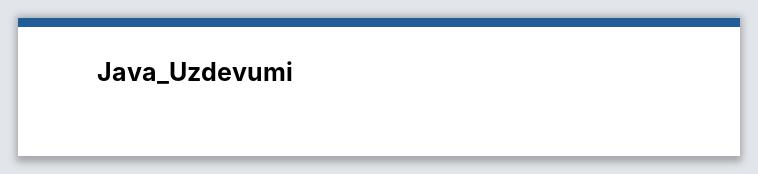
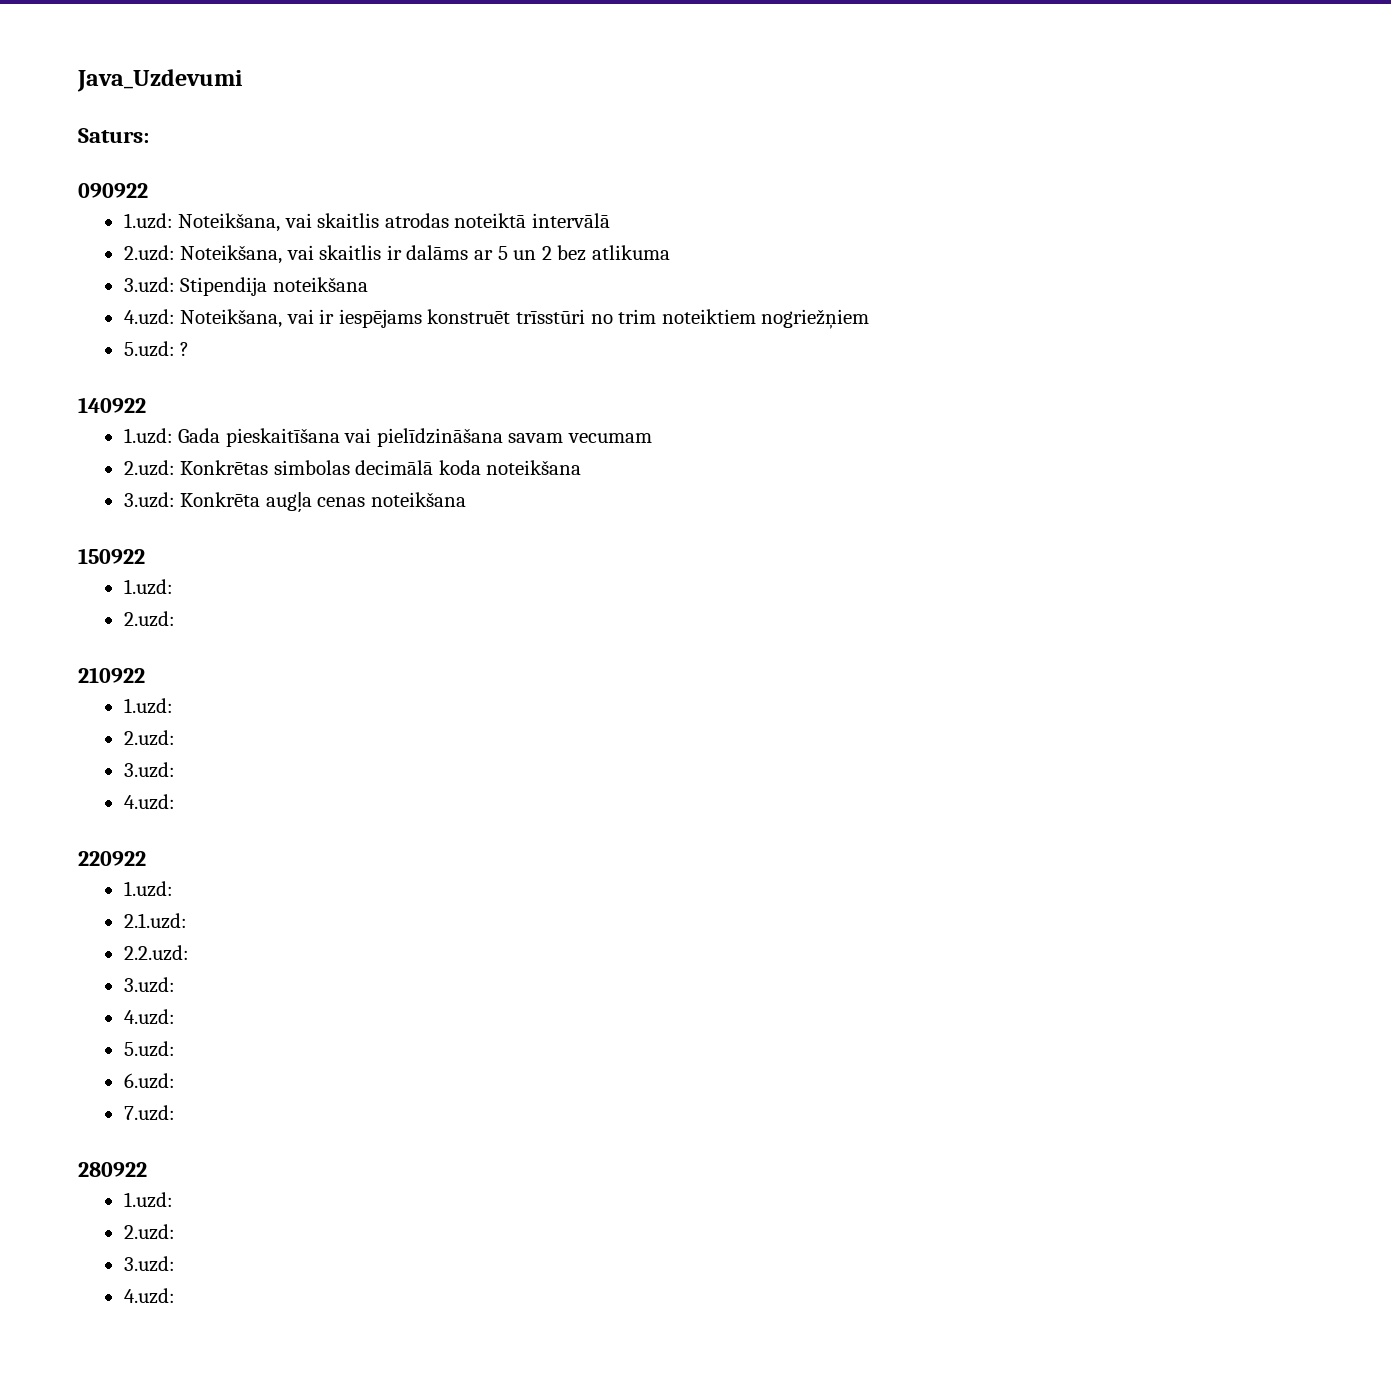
+ Saturs:
+ 090922
+ 1.uzd: Noteikšana, vai skaitlis atrodas noteiktā intervālā
+ 2.uzd: Noteikšana, vai skaitlis ir dalāms ar 5 un 2 bez atlikuma
+ 3.uzd: Stipendija noteikšana
+ 4.uzd: Noteikšana, vai ir iespējams konstruēt trīsstūri no trim noteiktiem nogriežņiem
+ 5.uzd: ?
+ 140922
+ 1.uzd: Gada pieskaitīšana vai pielīdzināšana savam vecumam
+ 2.uzd: Konkrētas simbolas decimālā koda noteikšana
+ 3.uzd: Konkrēta augļa cenas noteikšana
+ 150922
+ 1.uzd:
+ 2.uzd:
+ 210922
+ 1.uzd:
+ 2.uzd:
+ 3.uzd:
+ 4.uzd:
+ 220922
+ 1.uzd:
+ 2.1.uzd:
+ 2.2.uzd:
+ 3.uzd:
+ 4.uzd:
+ 5.uzd:
+ 6.uzd:
+ 7.uzd:
+ 280922
+ 1.uzd:
+ 2.uzd:
+ 3.uzd:
+ 4.uzd:

